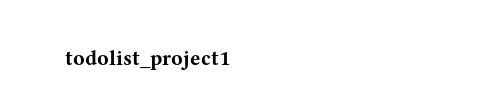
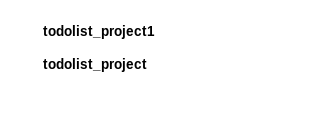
+ todolist_project

